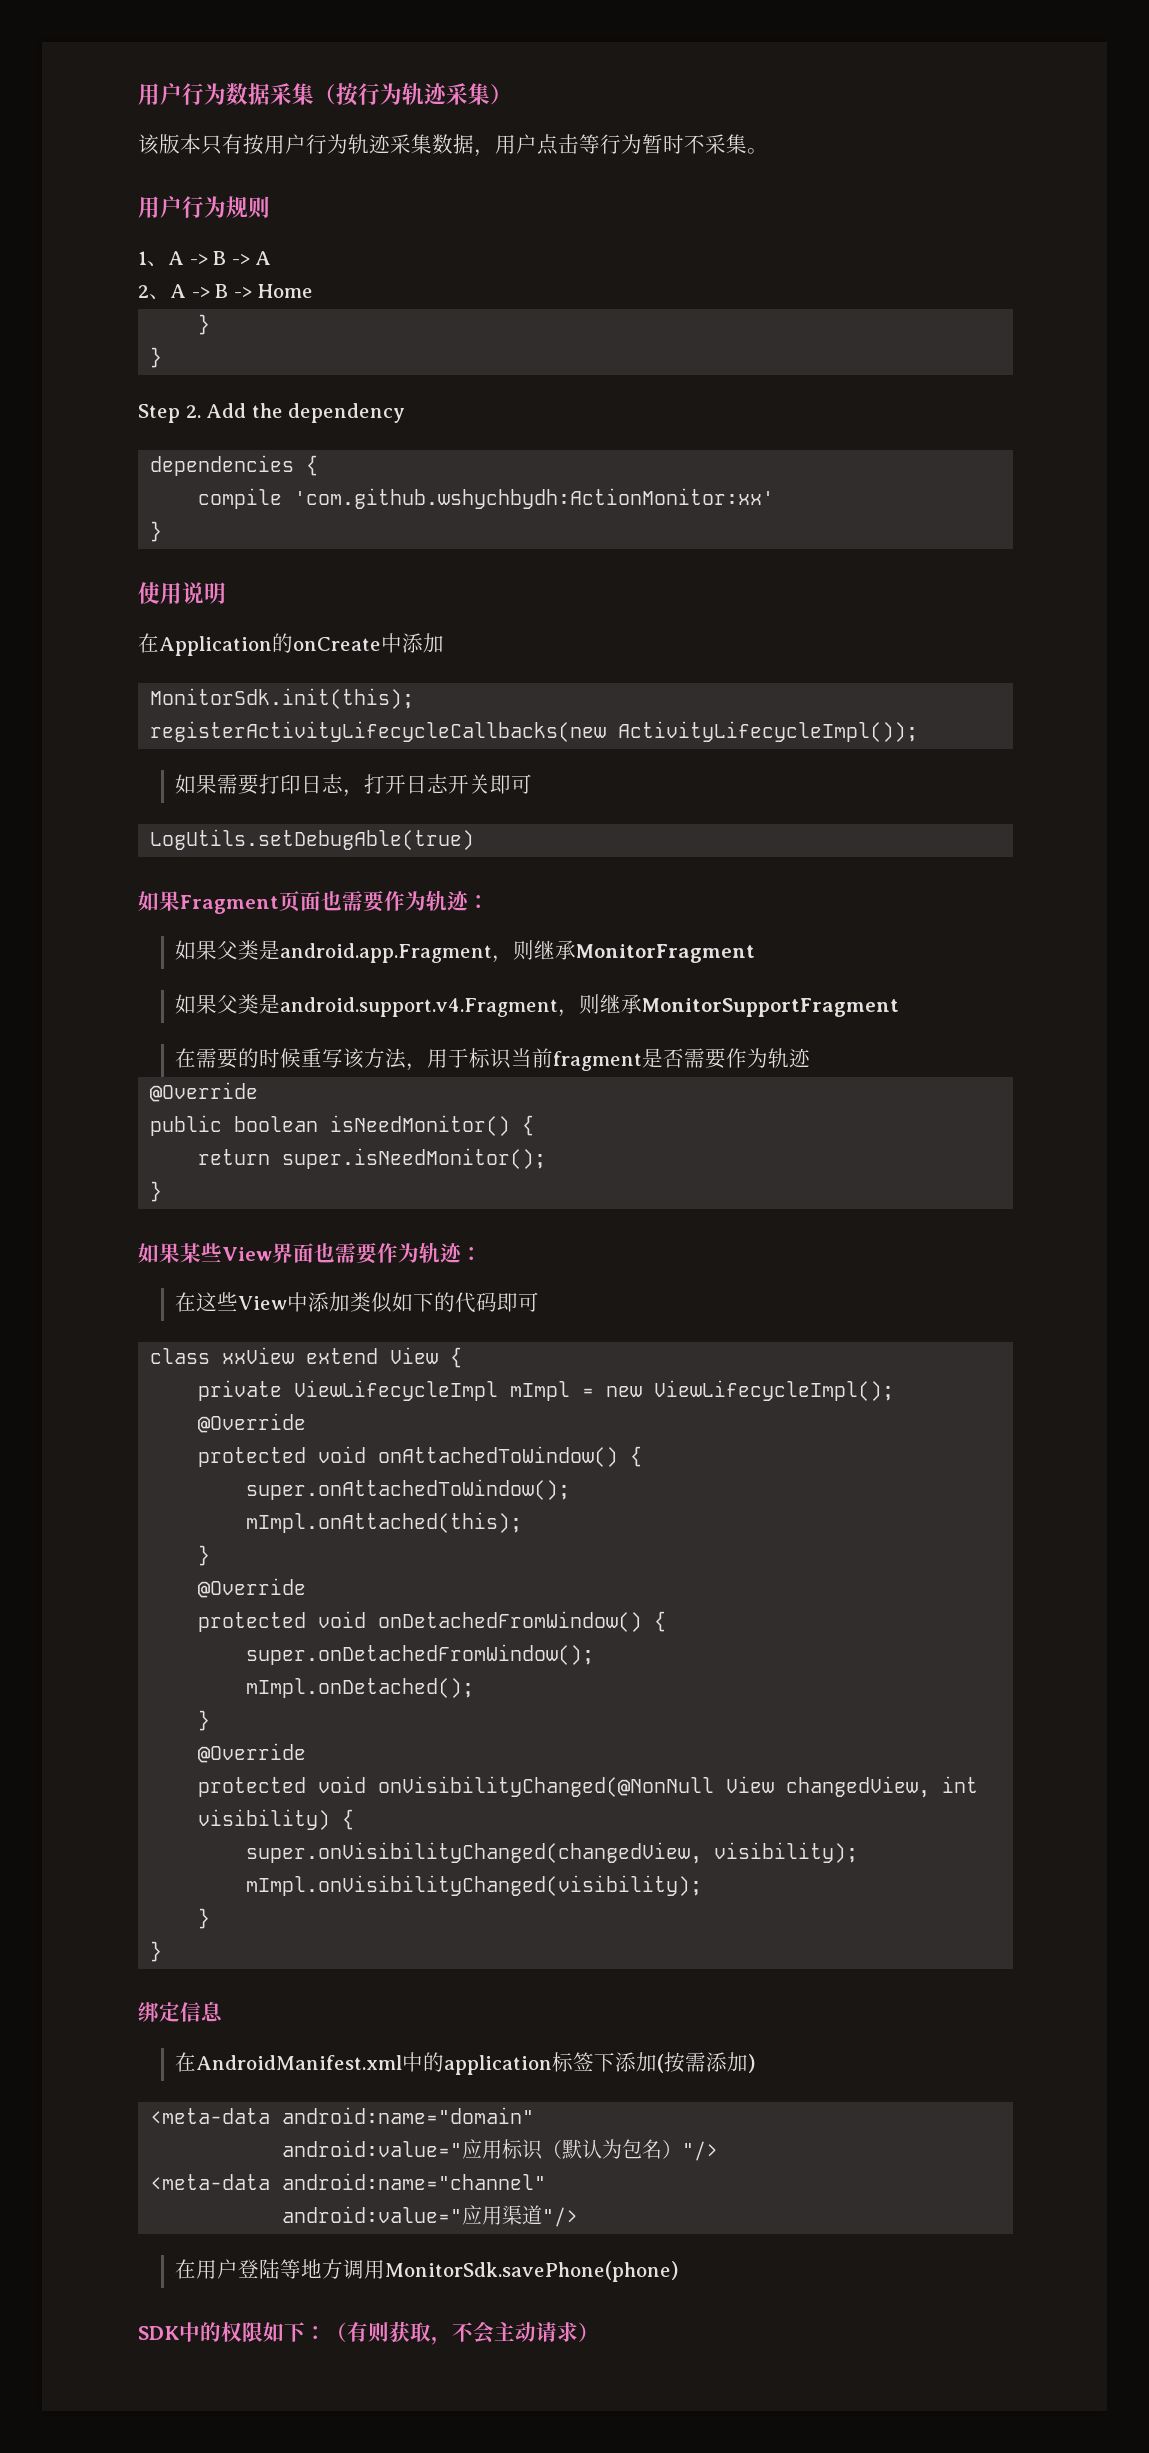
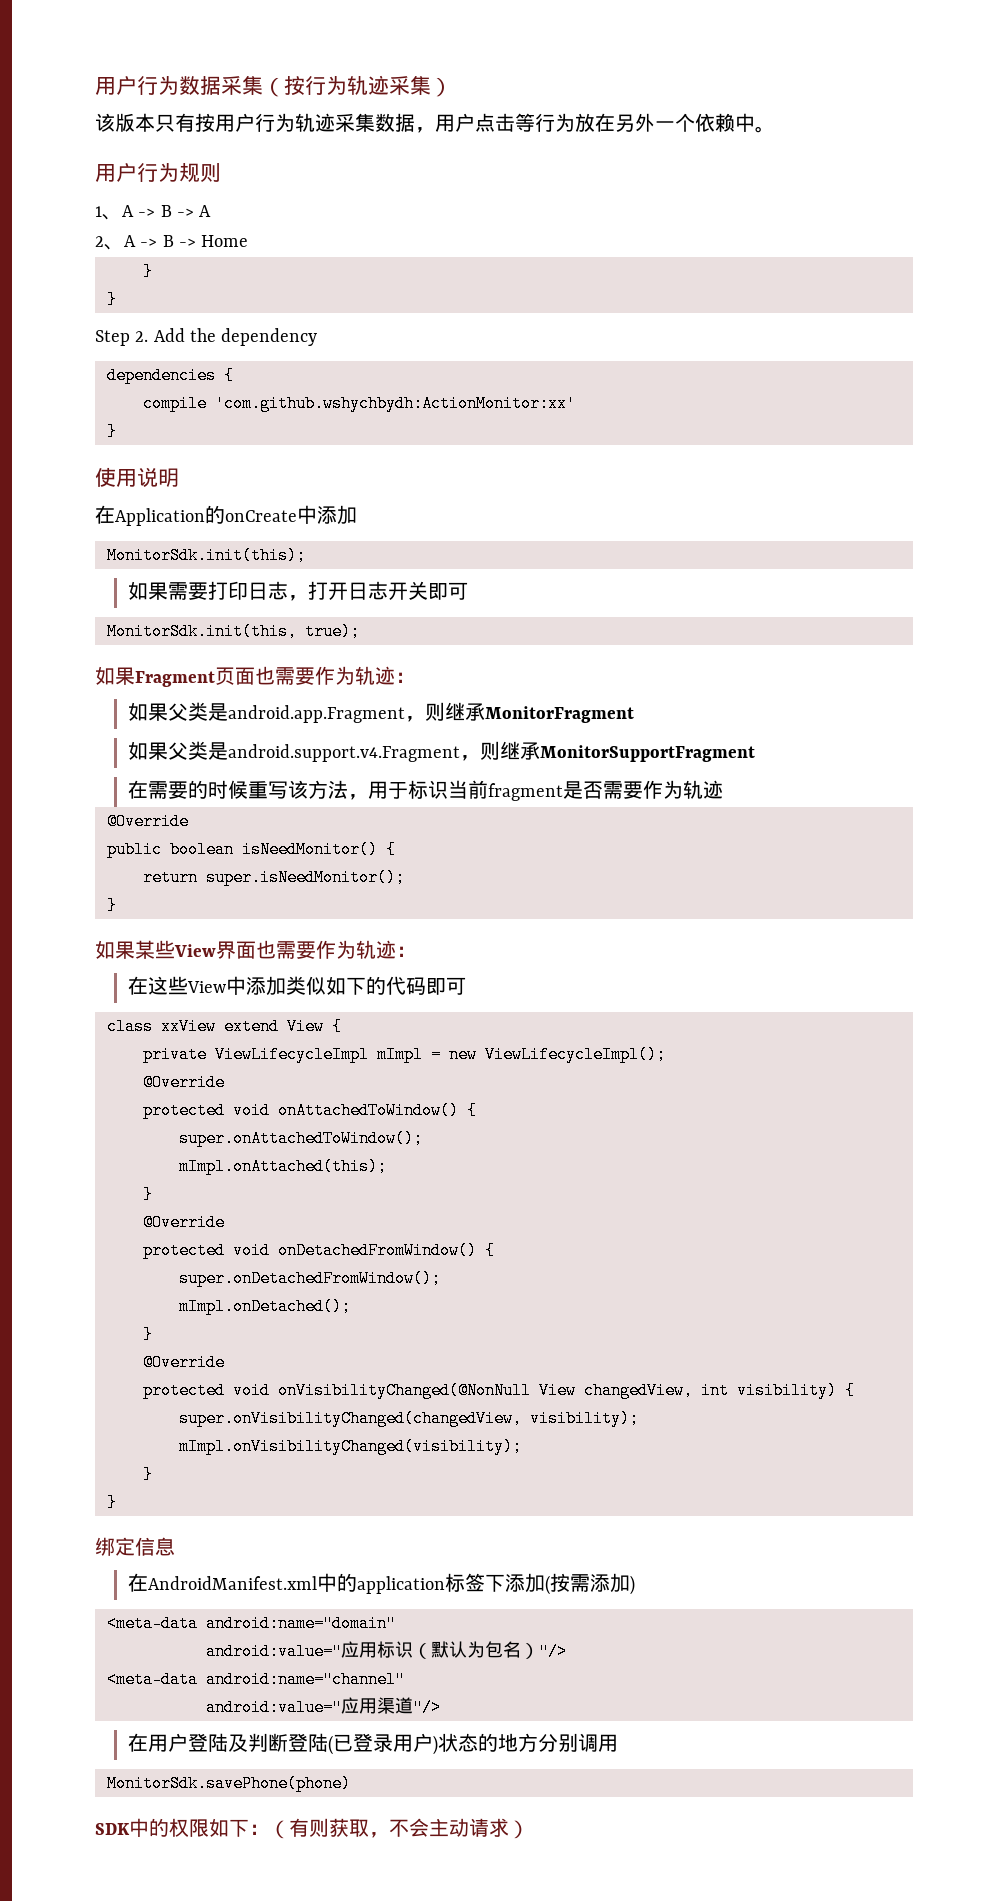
- 该版本只有按用户行为轨迹采集数据，用户点击等行为暂时不采集。
+ 该版本只有按用户行为轨迹采集数据，用户点击等行为放在另外一个依赖中。
- registerActivityLifecycleCallbacks(new ActivityLifecycleImpl());
- LogUtils.setDebugAble(true)
+ MonitorSdk.init(this, true);
- 在用户登陆等地方调用MonitorSdk.savePhone(phone)
+ 在用户登陆及判断登陆(已登录用户)状态的地方分别调用
+ MonitorSdk.savePhone(phone)

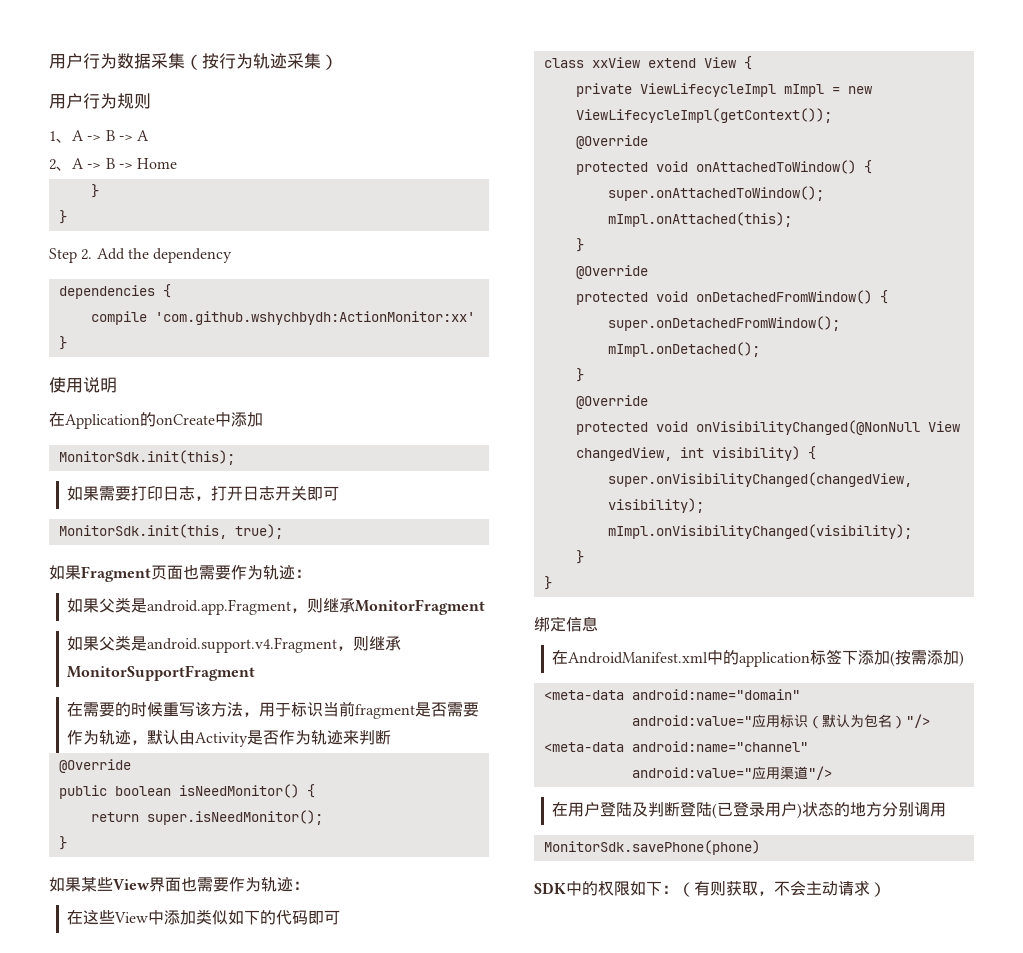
- 该版本只有按用户行为轨迹采集数据，用户点击等行为放在另外一个依赖中。
- 在需要的时候重写该方法，用于标识当前fragment是否需要作为轨迹
+ 在需要的时候重写该方法，用于标识当前fragment是否需要作为轨迹，默认由Activity是否作为轨迹来判断
- private ViewLifecycleImpl mImpl = new ViewLifecycleImpl();
+ private ViewLifecycleImpl mImpl = new ViewLifecycleImpl(getContext());

